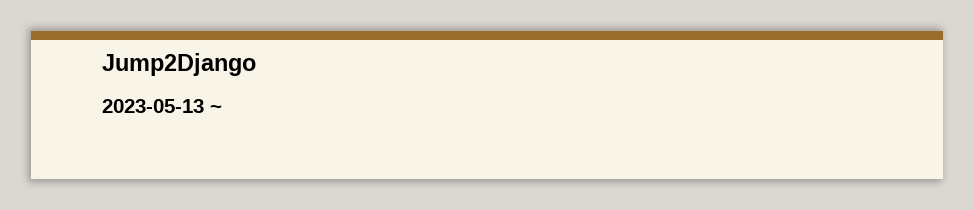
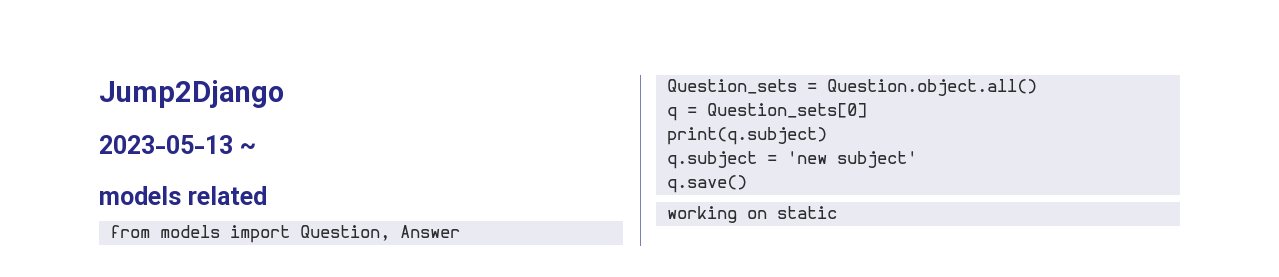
+ models related
+ from models import Question, Answer
+ Question_sets = Question.object.all()
+ q = Question_sets[0]
+ print(q.subject)
+ q.subject = 'new subject'
+ q.save()
+ working on static

